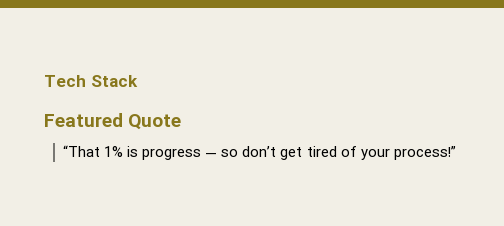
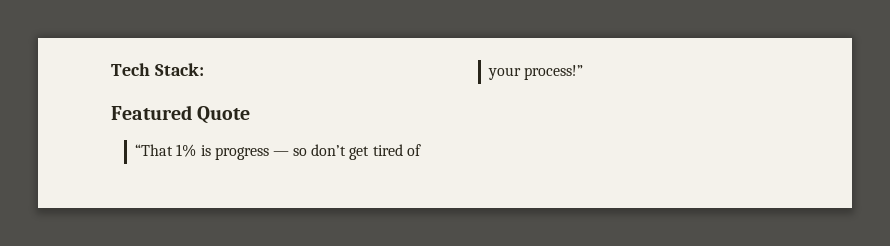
- Tech Stack
+ Tech Stack:

